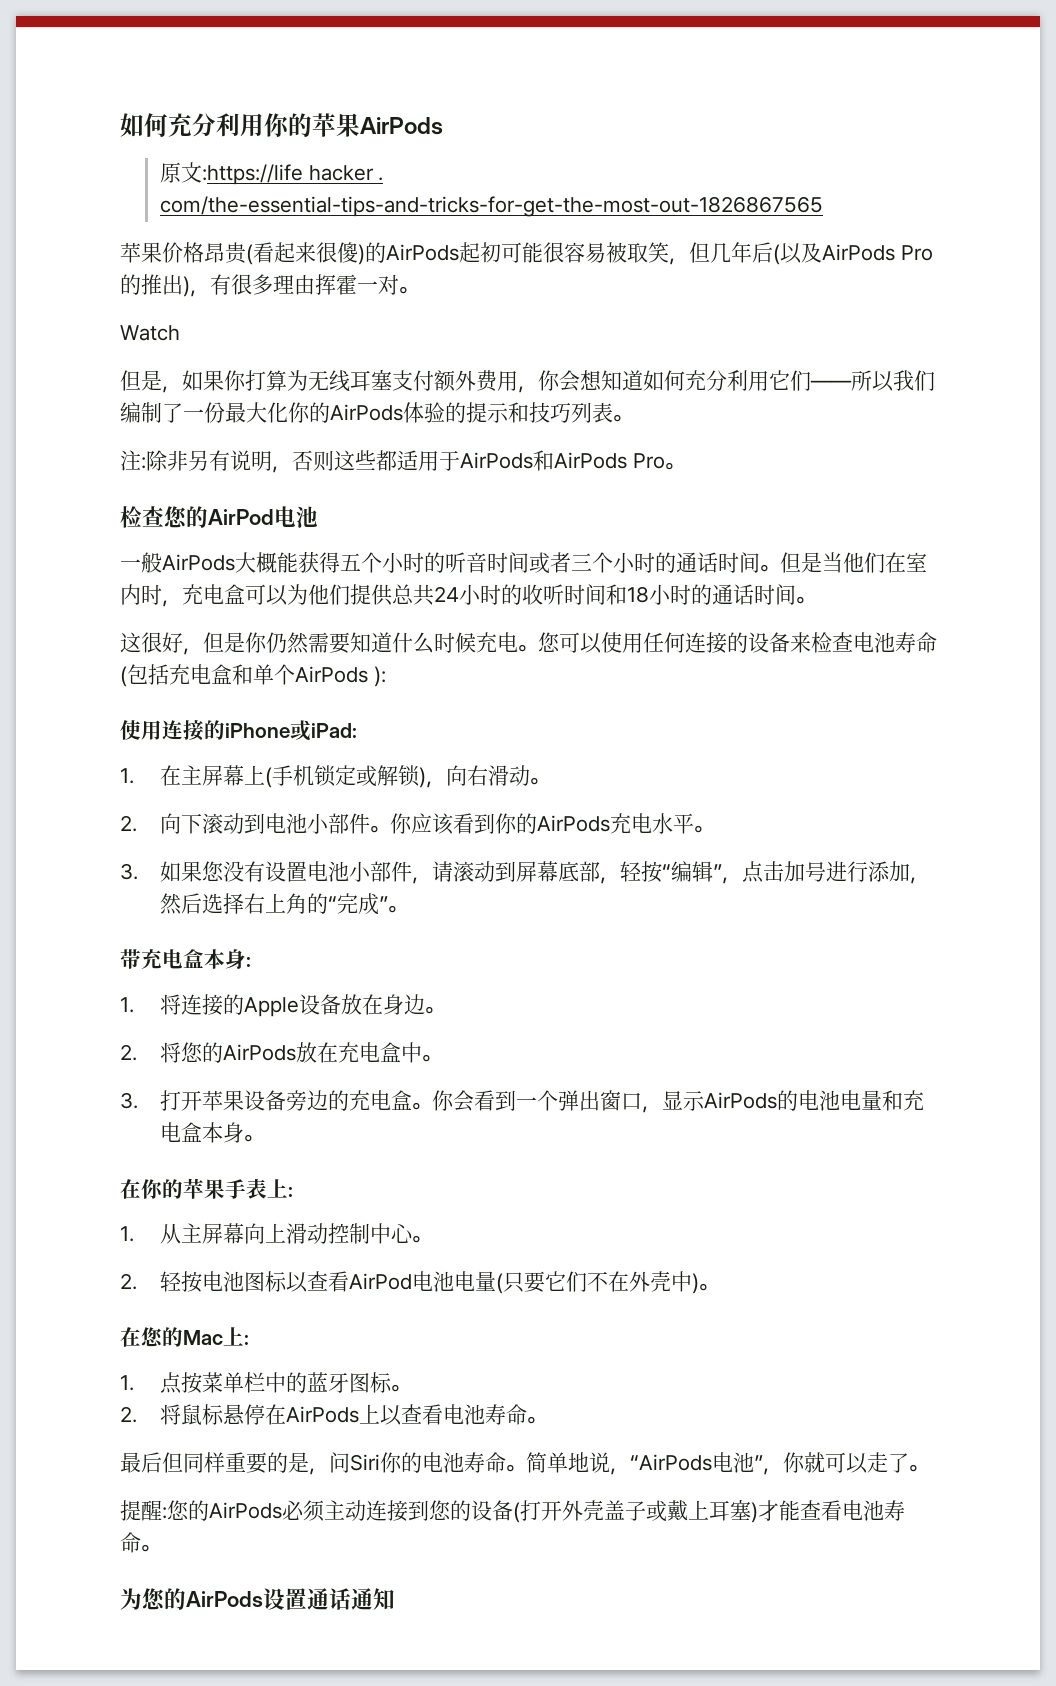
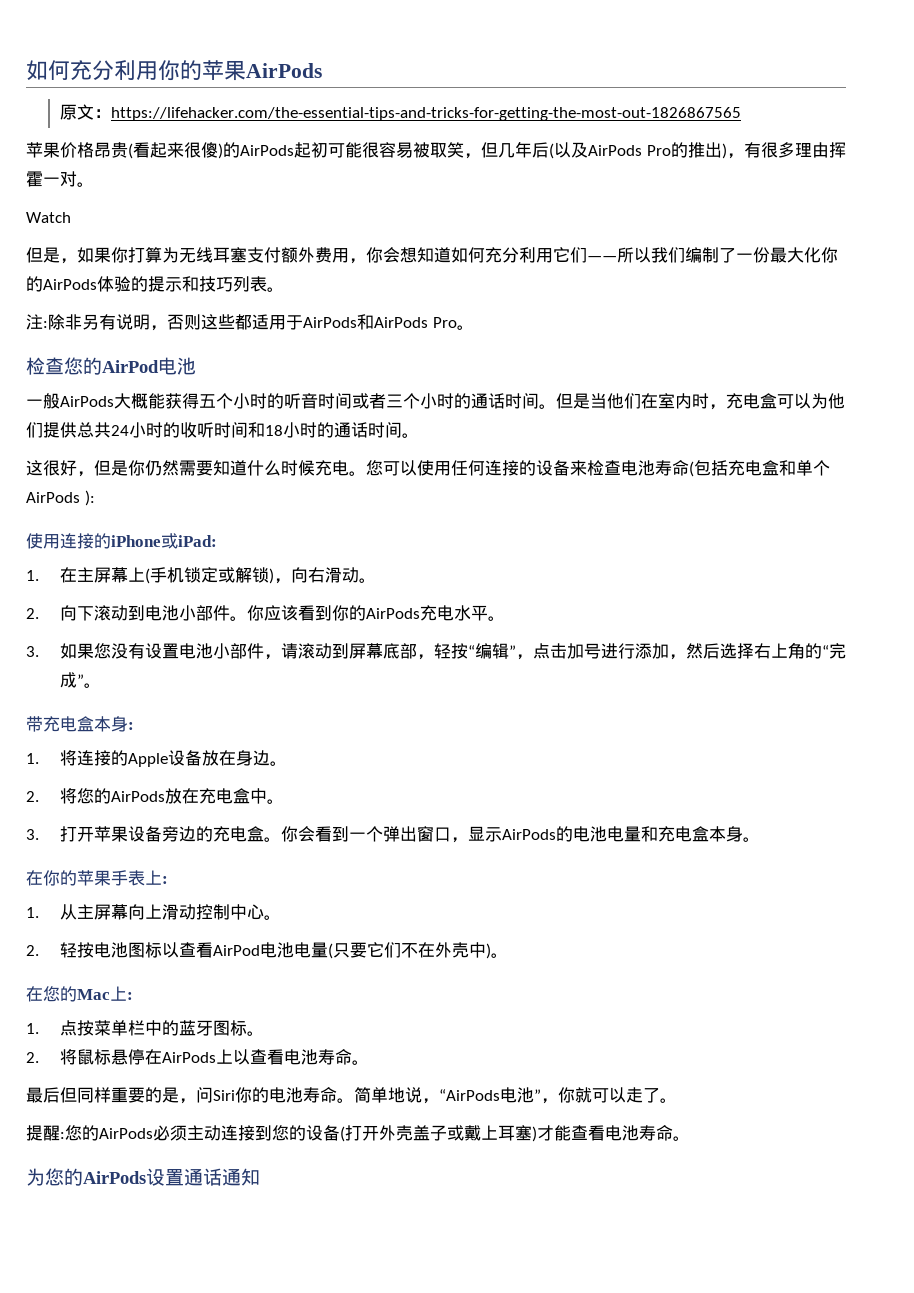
- 原文:https://life hacker . com/the-essential-tips-and-tricks-for-get-the-most-out-1826867565
+ 原文：https://lifehacker.com/the-essential-tips-and-tricks-for-getting-the-most-out-1826867565

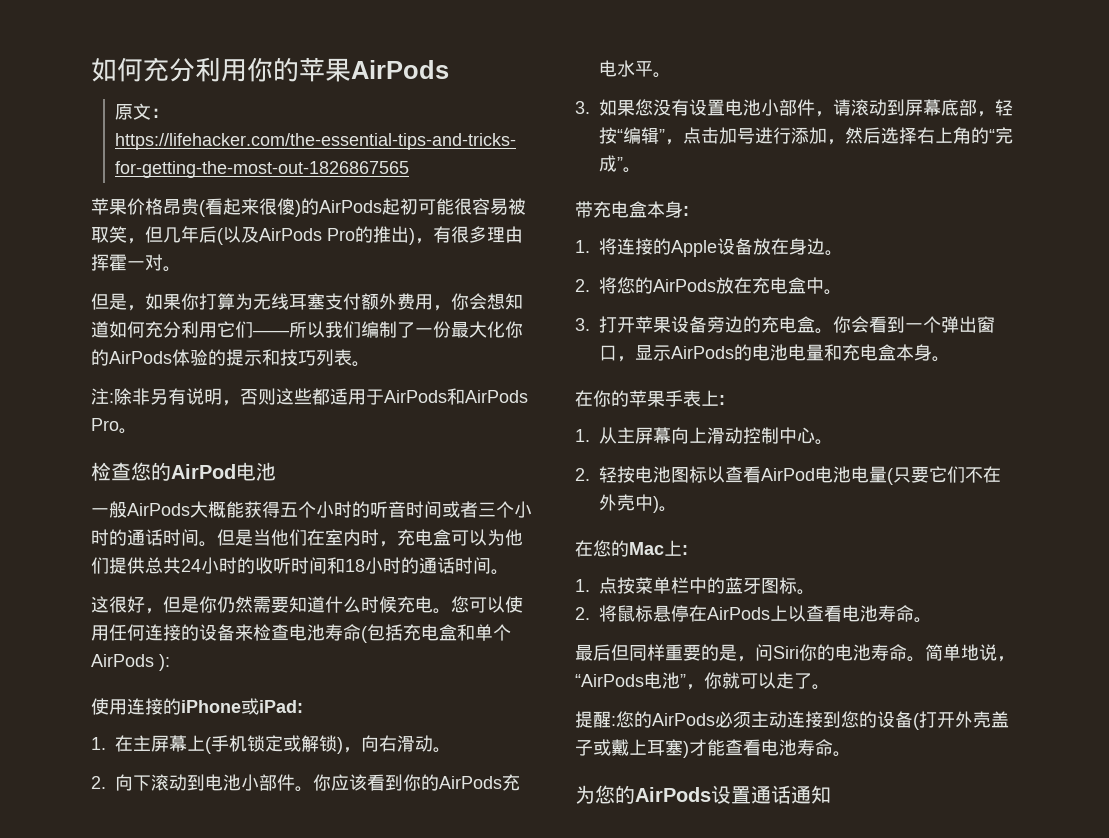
- Watch

